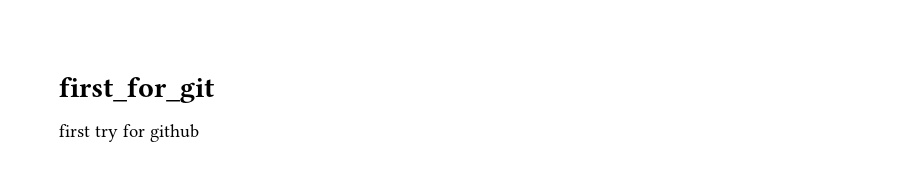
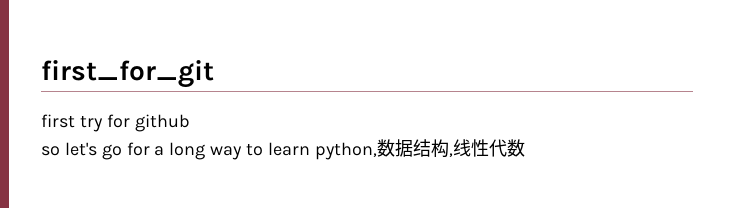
+ so let's go for a long way to learn python,数据结构,线性代数

